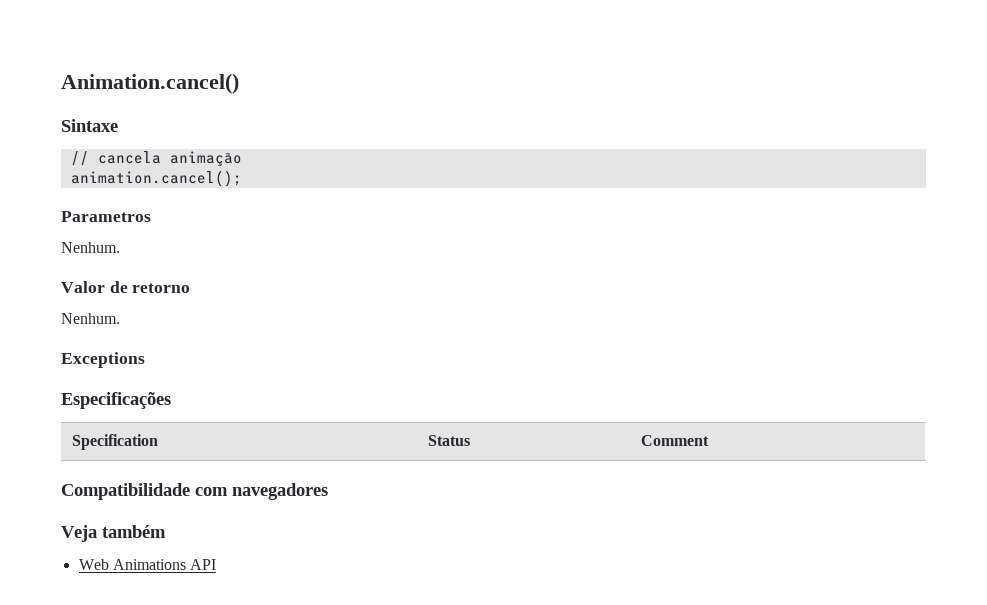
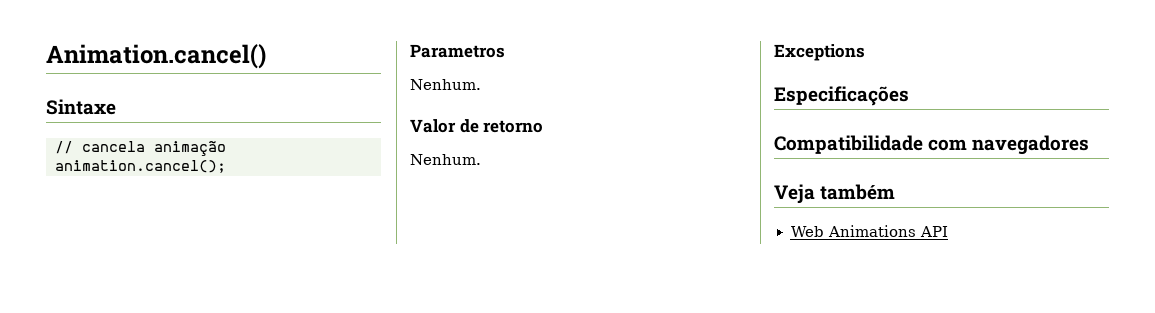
- Specification | Status | Comment

